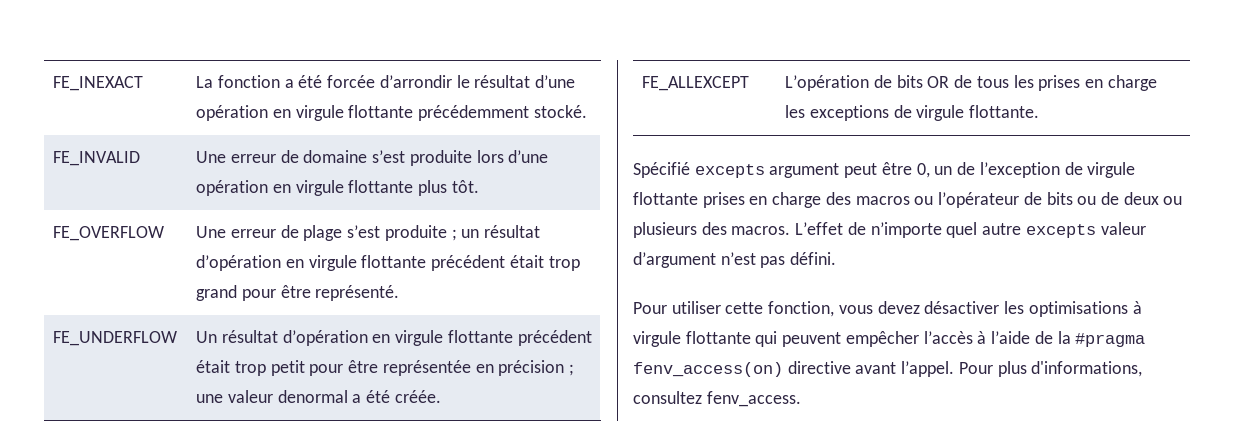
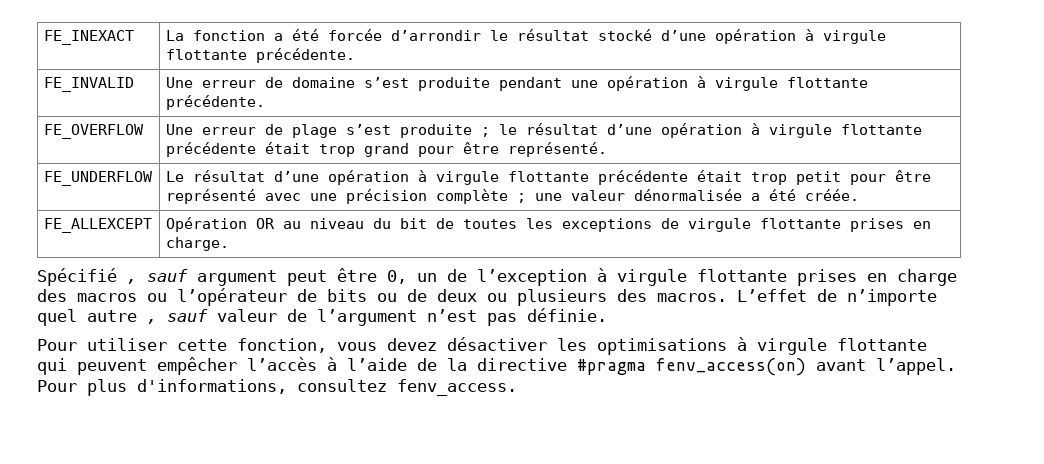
- FE_INEXACT | La fonction a été forcée d’arrondir le résultat d’une opération en virgule flottante précédemment stocké.
+ FE_INEXACT | La fonction a été forcée d’arrondir le résultat stocké d’une opération à virgule flottante précédente.
- FE_INVALID | Une erreur de domaine s’est produite lors d’une opération en virgule flottante plus tôt.
+ FE_INVALID | Une erreur de domaine s’est produite pendant une opération à virgule flottante précédente.
- FE_OVERFLOW | Une erreur de plage s’est produite ; un résultat d’opération en virgule flottante précédent était trop grand pour être représenté.
+ FE_OVERFLOW | Une erreur de plage s’est produite ; le résultat d’une opération à virgule flottante précédente était trop grand pour être représenté.
- FE_UNDERFLOW | Un résultat d’opération en virgule flottante précédent était trop petit pour être représentée en précision ; une valeur denormal a été créée.
+ FE_UNDERFLOW | Le résultat d’une opération à virgule flottante précédente était trop petit pour être représenté avec une précision complète ; une valeur dénormalisée a été créée.
- FE_ALLEXCEPT | L’opération de bits OR de tous les prises en charge les exceptions de virgule flottante.
+ FE_ALLEXCEPT | Opération OR au niveau du bit de toutes les exceptions de virgule flottante prises en charge.
- Spécifié excepts argument peut être 0, un de l’exception de virgule flottante prises en charge des macros ou l’opérateur de bits ou de deux ou plusieurs des macros.
+ Spécifié , sauf argument peut être 0, un de l’exception à virgule flottante prises en charge des macros ou l’opérateur de bits ou de deux ou plusieurs des macros.
- L’effet de n’importe quel autre excepts valeur d’argument n’est pas défini.
+ L’effet de n’importe quel autre , sauf valeur de l’argument n’est pas définie.
- Pour utiliser cette fonction, vous devez désactiver les optimisations à virgule flottante qui peuvent empêcher l’accès à l’aide de la #pragma fenv_access(on) directive avant l’appel.
+ Pour utiliser cette fonction, vous devez désactiver les optimisations à virgule flottante qui peuvent empêcher l’accès à l’aide de la directive #pragma fenv_access(on) avant l’appel.

